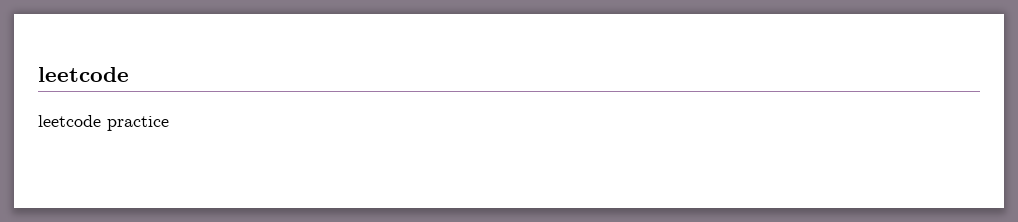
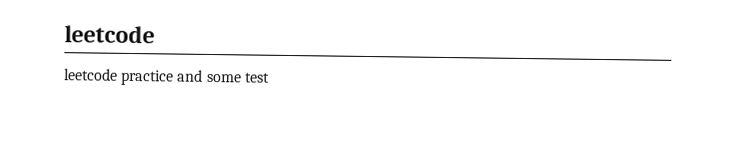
- leetcode practice
+ leetcode practice and some test

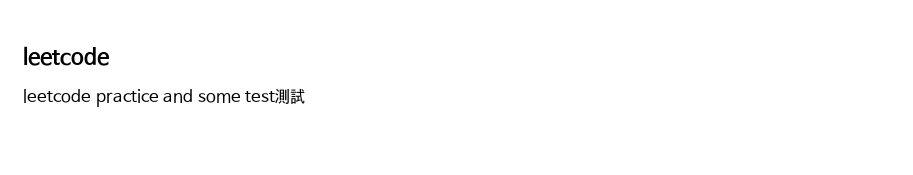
- leetcode practice and some test
+ leetcode practice and some test測試

